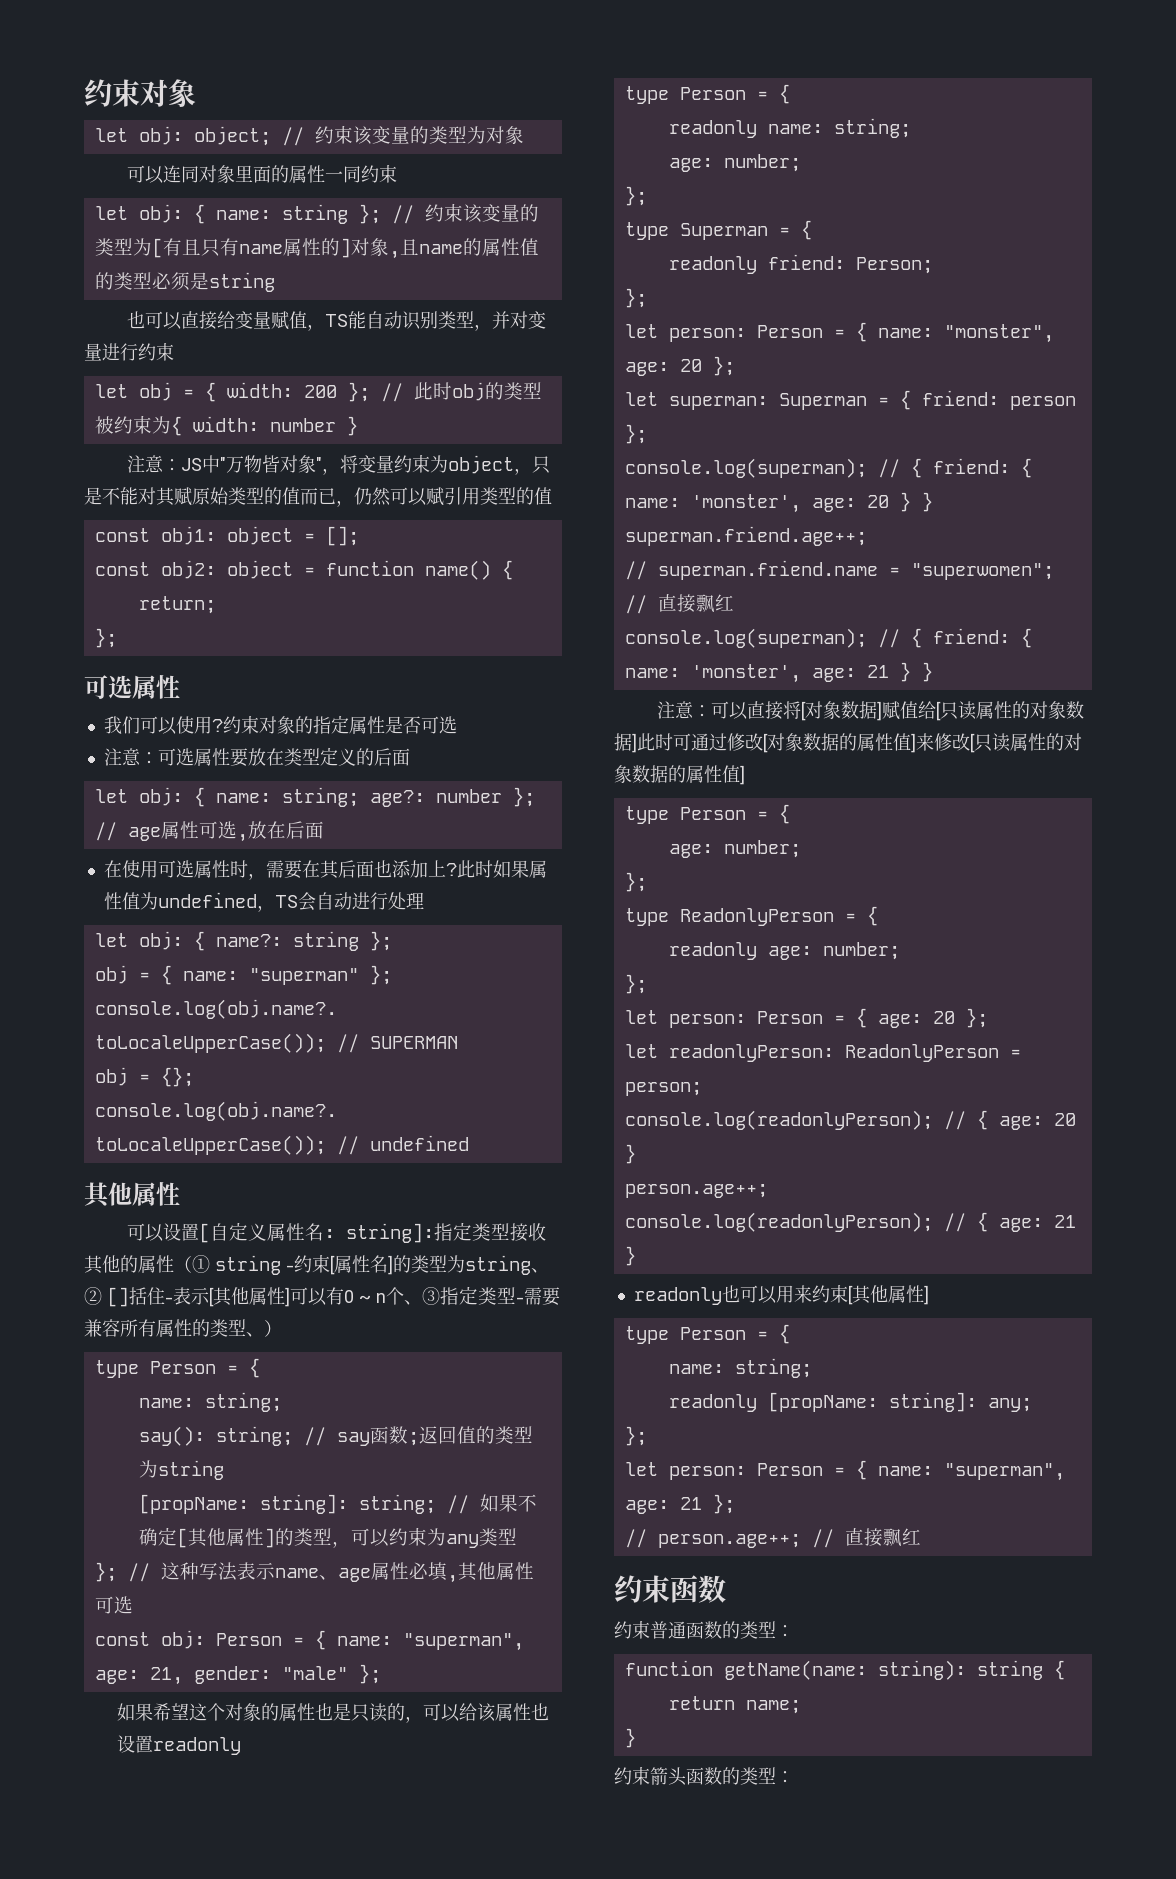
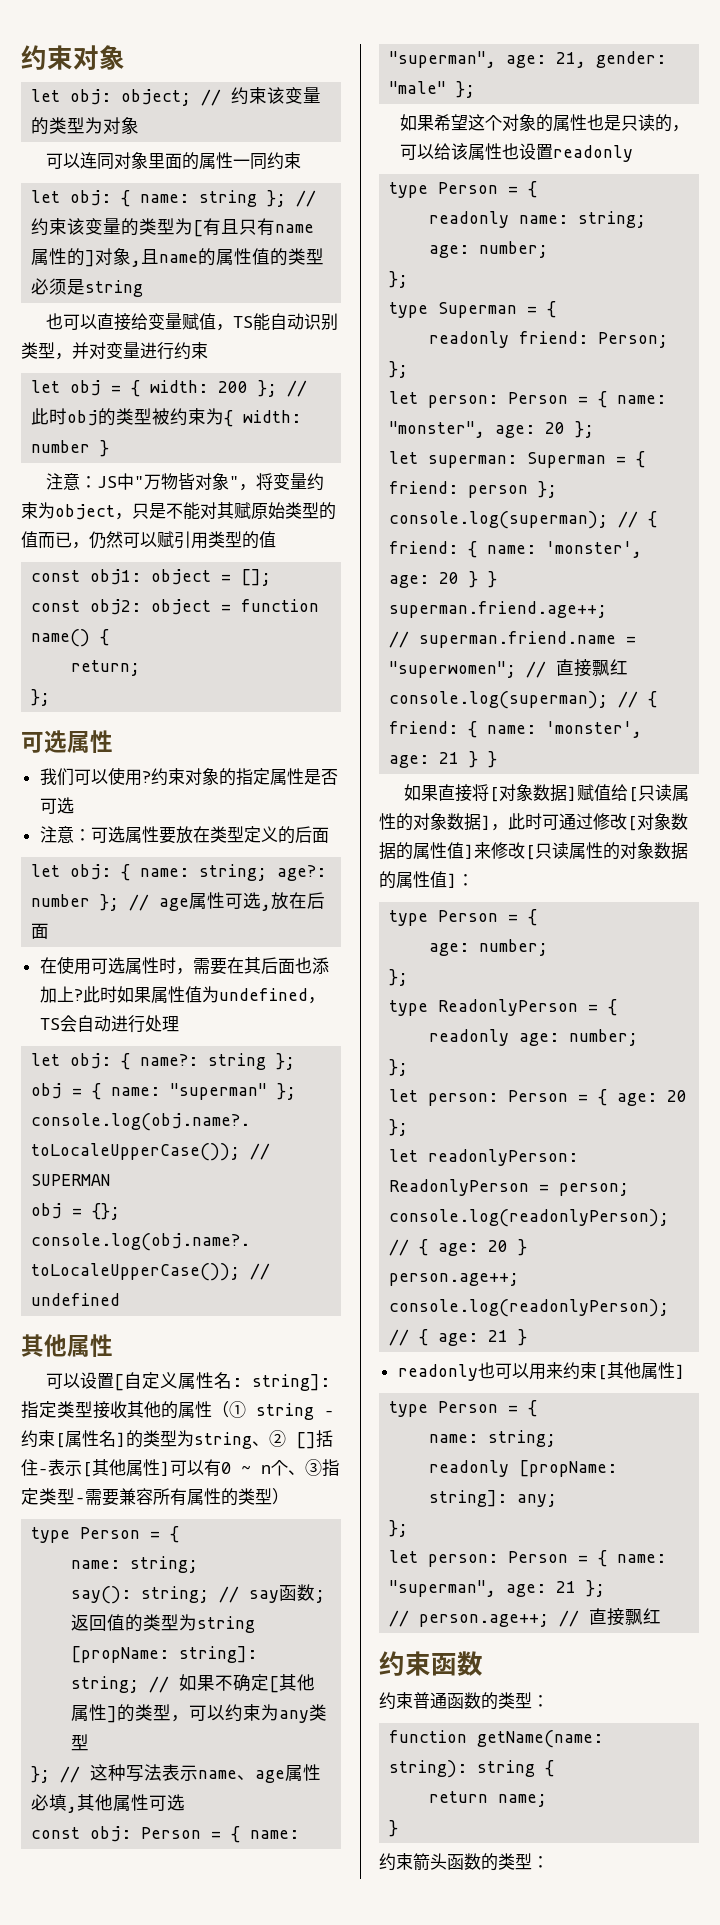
- 可以设置[自定义属性名: string]:指定类型接收其他的属性（① string -约束[属性名]的类型为string、② []括住-表示[其他属性]可以有0 ~ n个、③指定类型-需要兼容所有属性的类型、）
+ 可以设置[自定义属性名: string]:指定类型接收其他的属性（① string -约束[属性名]的类型为string、② []括住-表示[其他属性]可以有0 ~ n个、③指定类型-需要兼容所有属性的类型）
- 注意：可以直接将[对象数据]赋值给[只读属性的对象数据]此时可通过修改[对象数据的属性值]来修改[只读属性的对象数据的属性值]
+ 如果直接将[对象数据]赋值给[只读属性的对象数据]，此时可通过修改[对象数据的属性值]来修改[只读属性的对象数据的属性值]：

